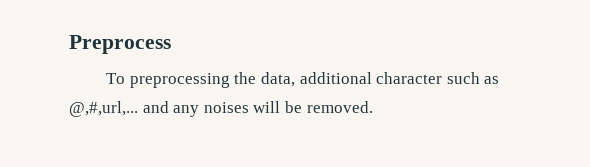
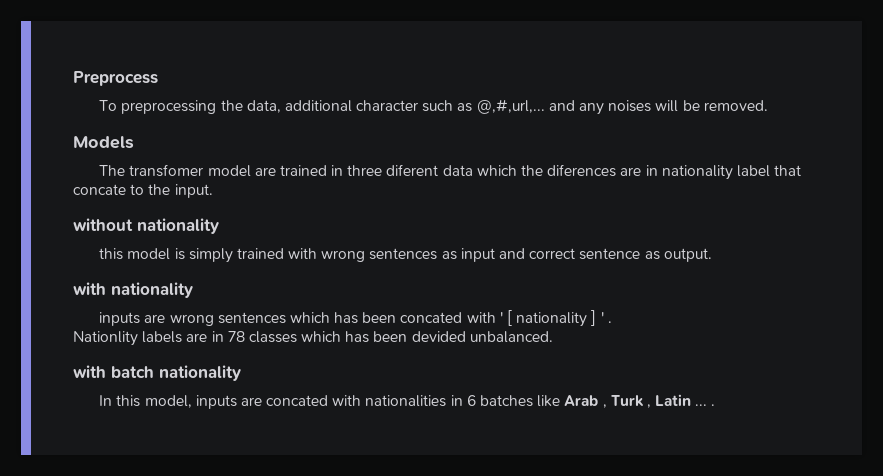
+ Models
+ The transfomer model are trained in three diferent data which the diferences are in nationality label that concate to the input.
+ without nationality
+ this model is simply trained with wrong sentences as input and correct sentence as output.
+ with nationality
+ inputs are wrong sentences which has been concated with ' [ nationality ] ' .
+ Nationlity labels are in 78 classes which has been devided unbalanced.
+ with batch nationality
+ In this model, inputs are concated with nationalities in 6 batches like Arab , Turk , Latin ... .

